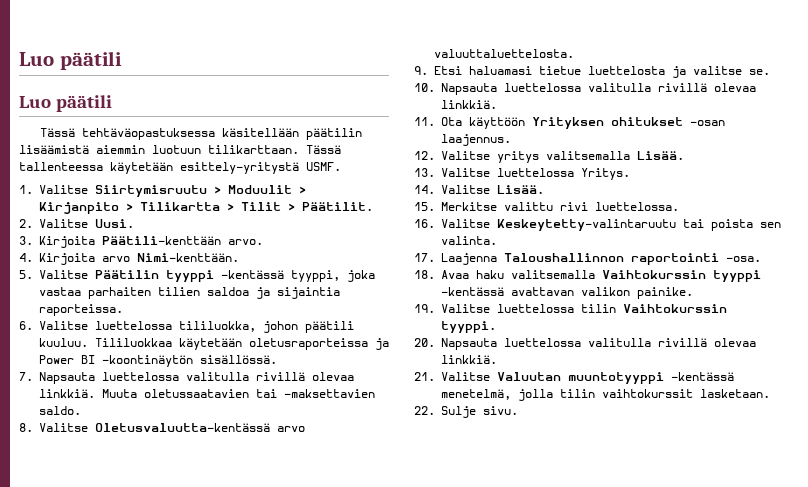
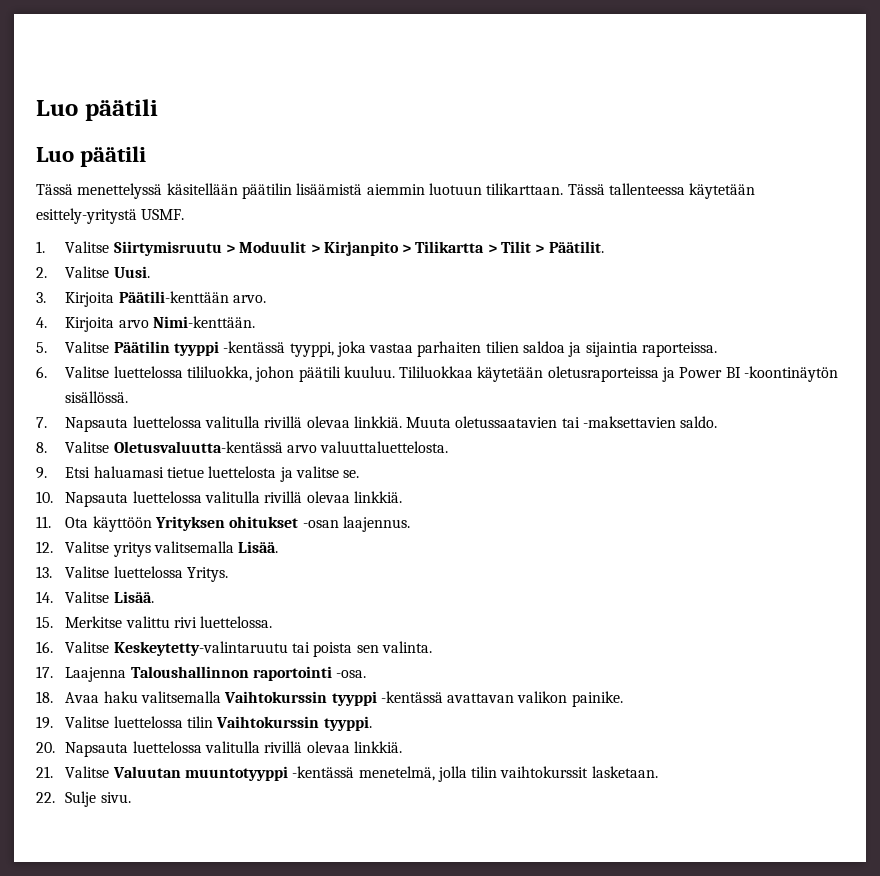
- Tässä tehtäväopastuksessa käsitellään päätilin lisäämistä aiemmin luotuun tilikarttaan.
+ Tässä menettelyssä käsitellään päätilin lisäämistä aiemmin luotuun tilikarttaan.

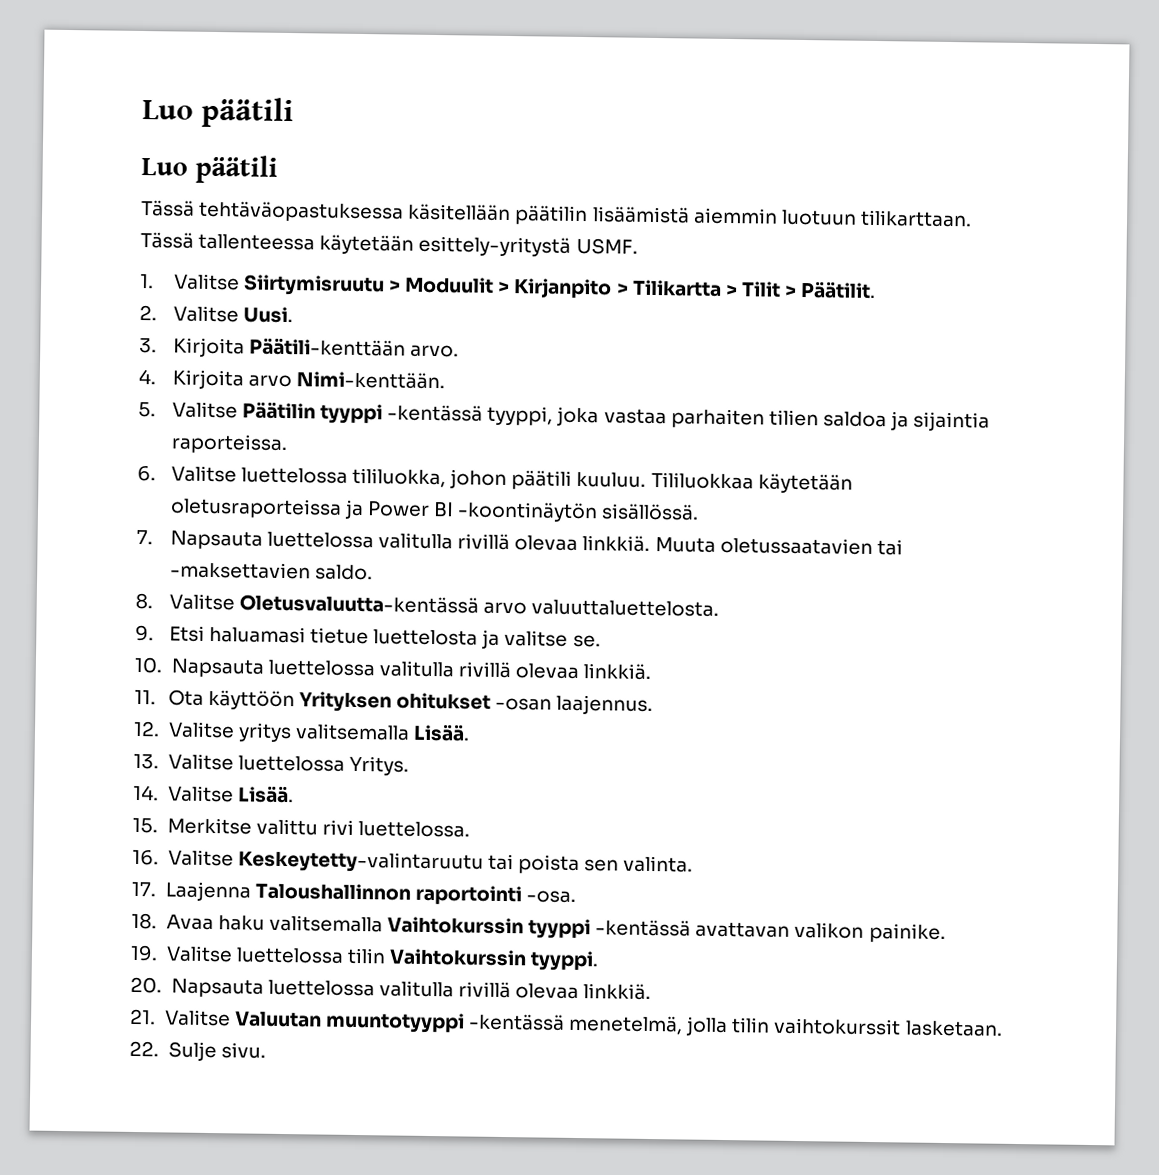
- Tässä menettelyssä käsitellään päätilin lisäämistä aiemmin luotuun tilikarttaan.
+ Tässä tehtäväopastuksessa käsitellään päätilin lisäämistä aiemmin luotuun tilikarttaan.

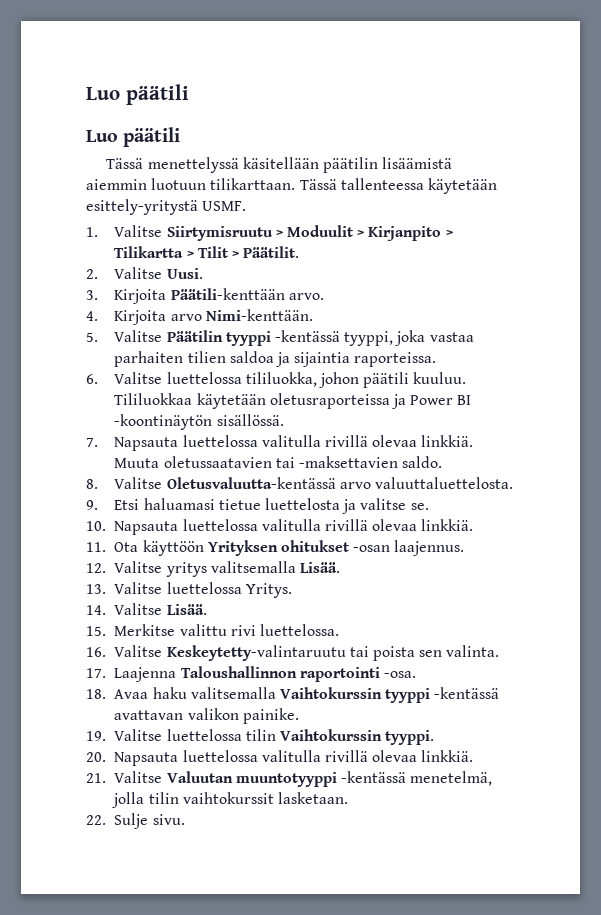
- Tässä tehtäväopastuksessa käsitellään päätilin lisäämistä aiemmin luotuun tilikarttaan.
+ Tässä menettelyssä käsitellään päätilin lisäämistä aiemmin luotuun tilikarttaan.

